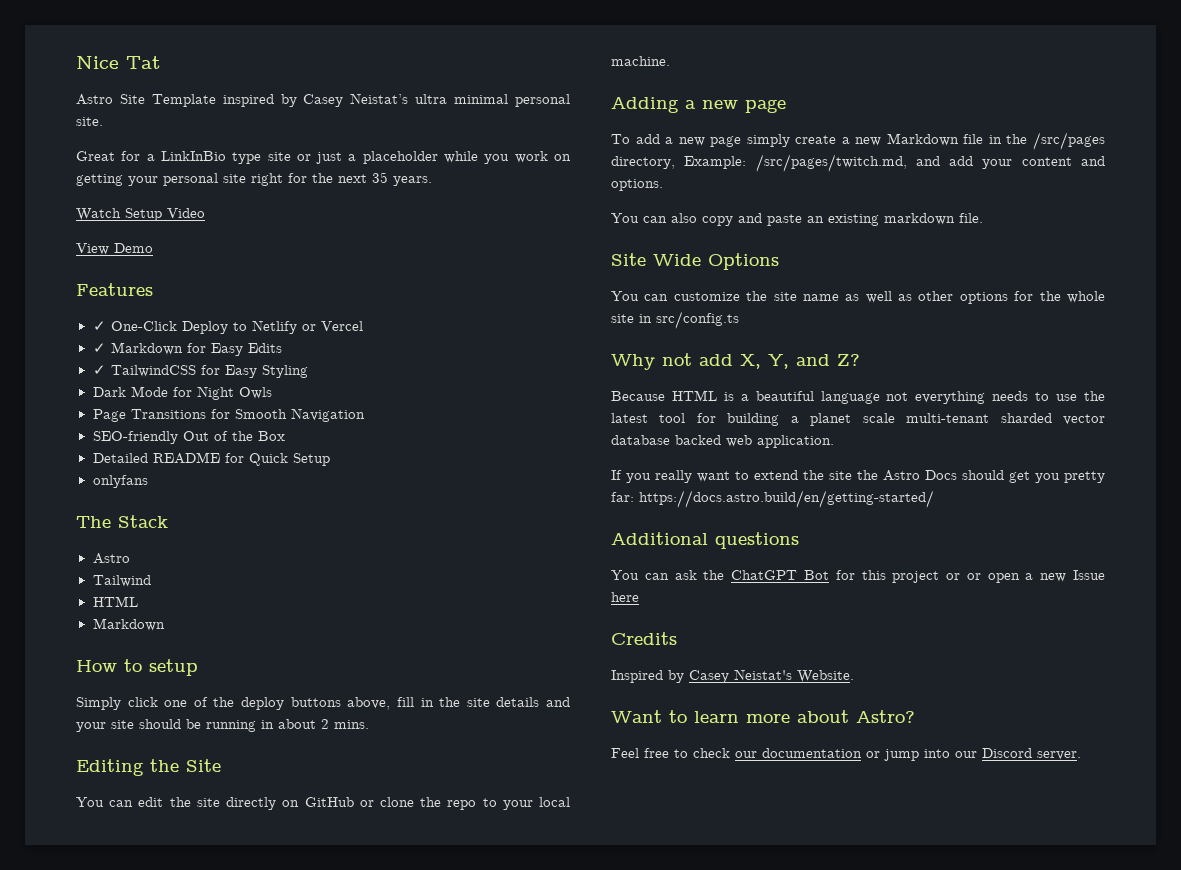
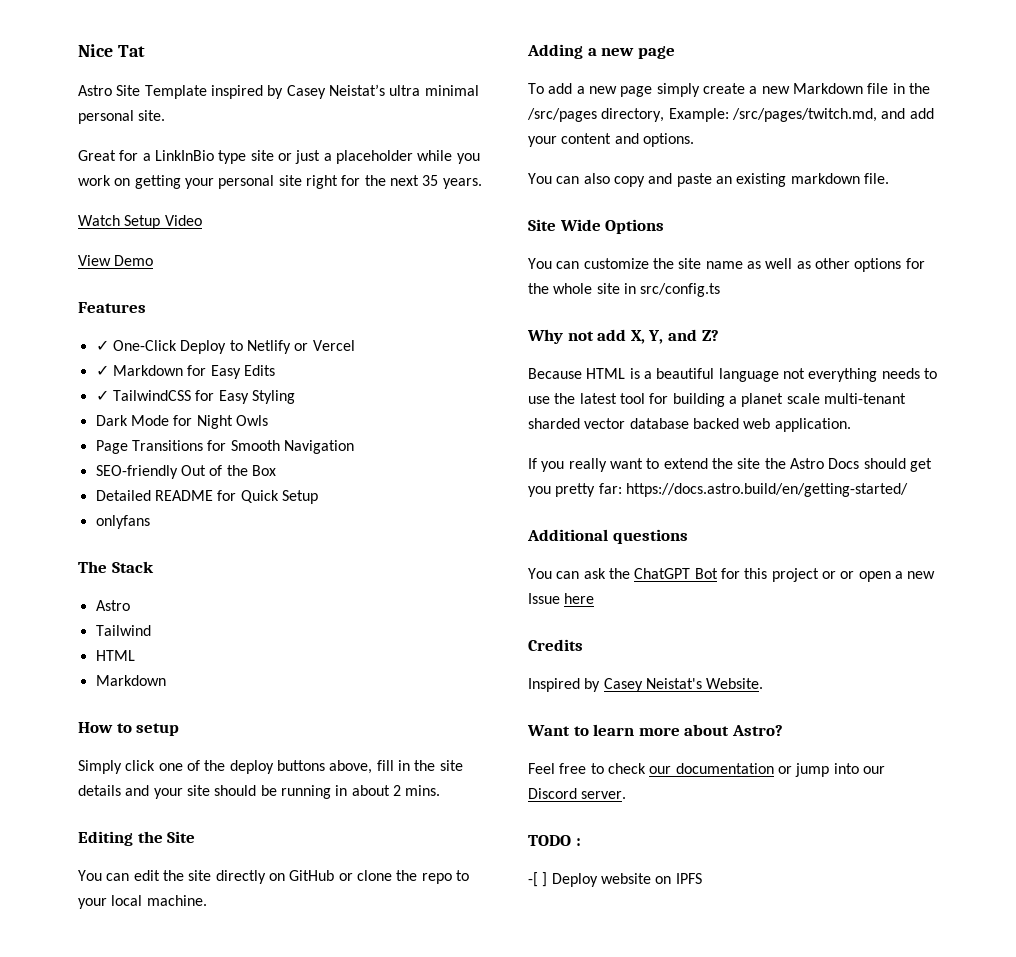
+ TODO :
+ -[ ] Deploy website on IPFS

